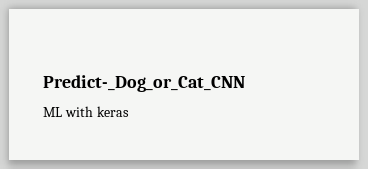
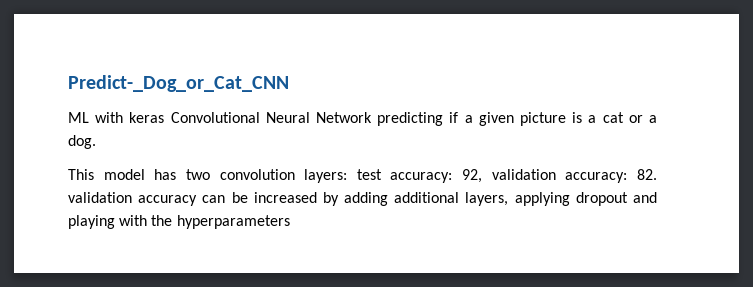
- ML with keras
+ ML with keras Convolutional Neural Network predicting if a given picture is a cat or a dog.
+ This model has two convolution layers: test accuracy: 92, validation accuracy: 82. validation accuracy can be increased by adding additional layers, applying dropout and playing with the hyperparameters

